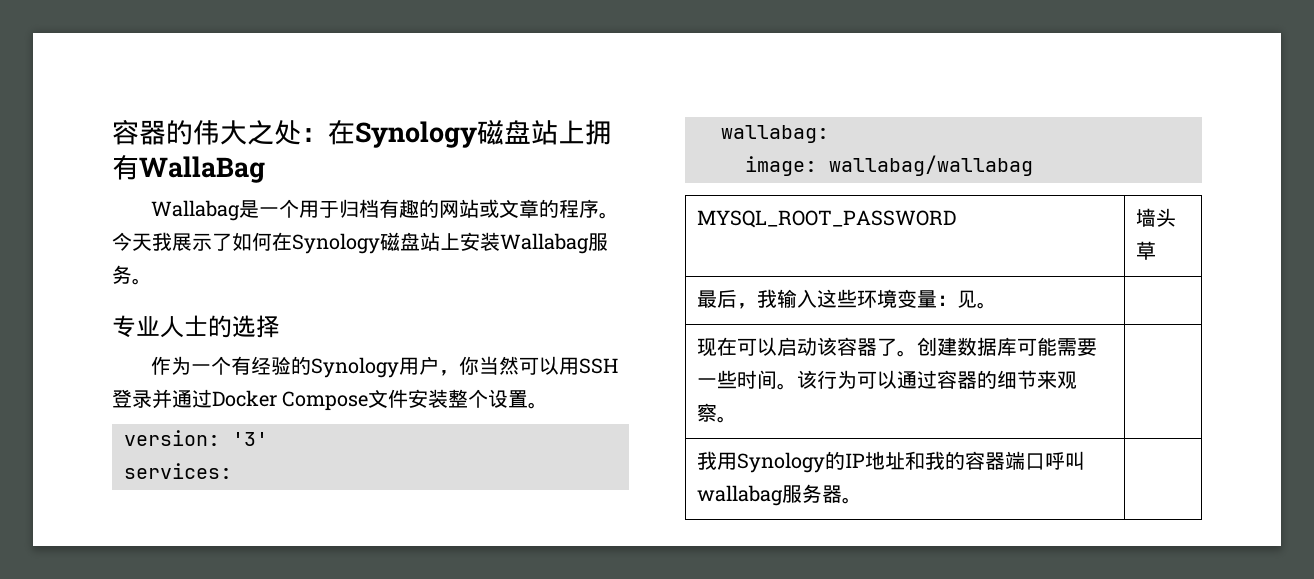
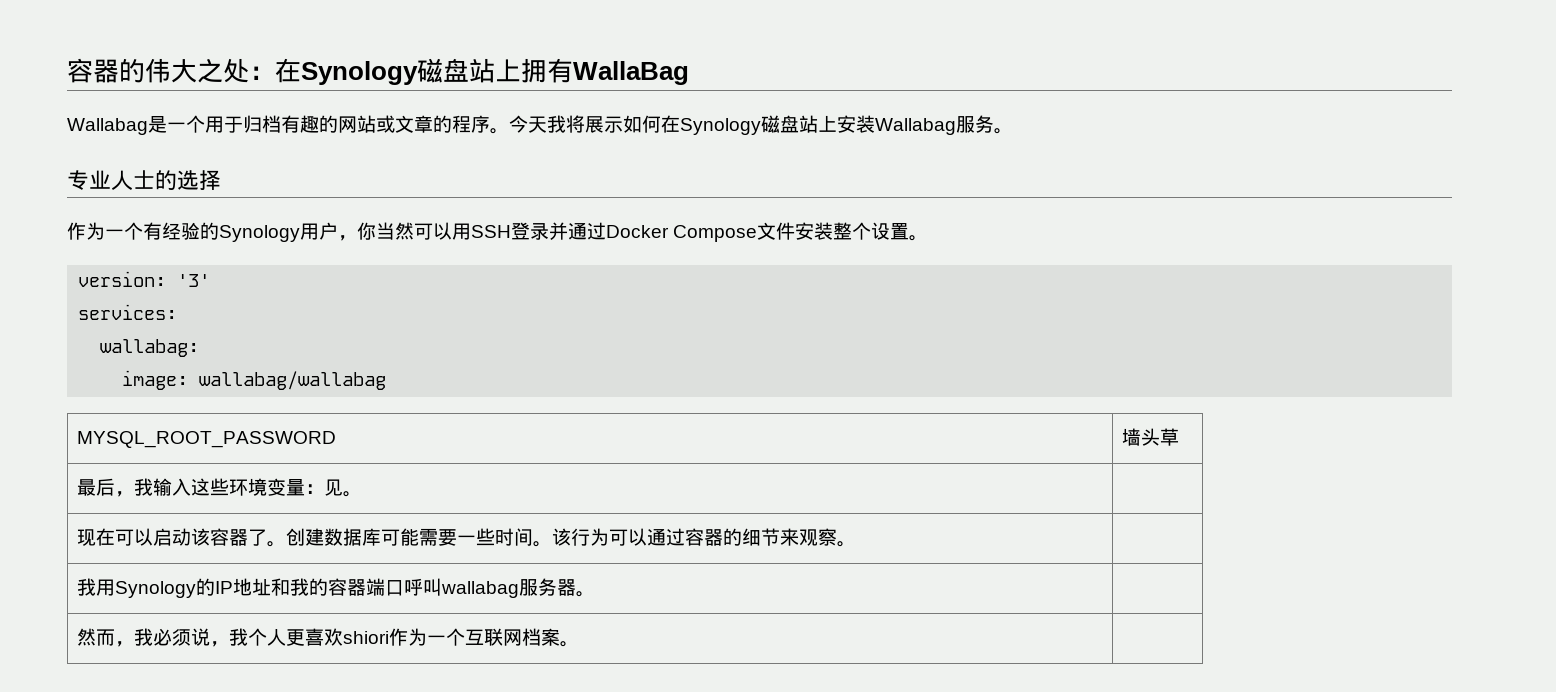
- 今天我展示了如何在Synology磁盘站上安装Wallabag服务。
+ 今天我将展示如何在Synology磁盘站上安装Wallabag服务。
+ 然而，我必须说，我个人更喜欢shiori作为一个互联网档案。 |

